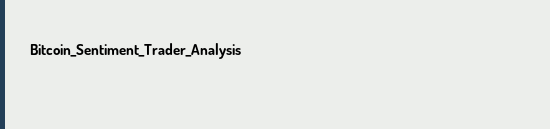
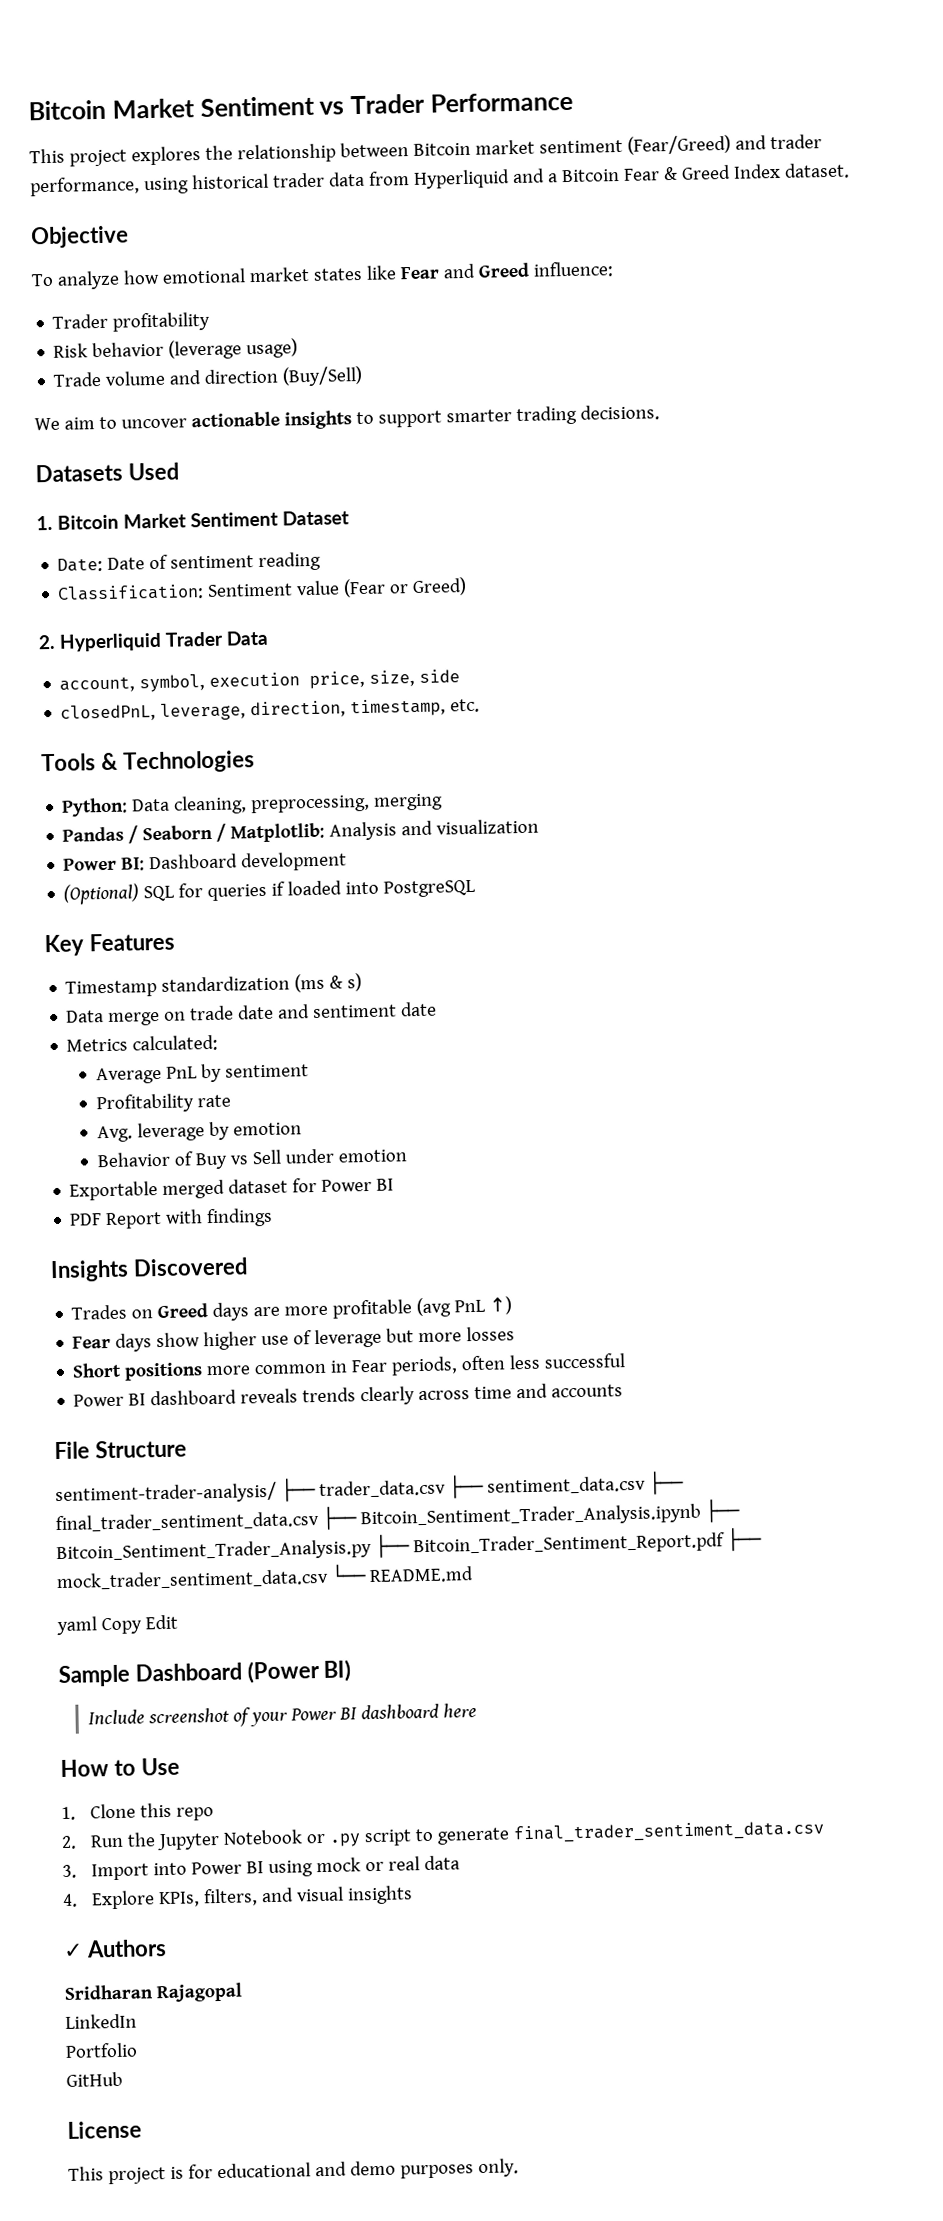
- Bitcoin_Sentiment_Trader_Analysis
+ Bitcoin Market Sentiment vs Trader Performance
+ This project explores the relationship between Bitcoin market sentiment (Fear/Greed) and trader performance, using historical trader data from Hyperliquid and a Bitcoin Fear & Greed Index dataset.
+ Objective
+ To analyze how emotional market states like Fear and Greed influence:
+ Trader profitability
+ Risk behavior (leverage usage)
+ Trade volume and direction (Buy/Sell)
+ We aim to uncover actionable insights to support smarter trading decisions.
+ Datasets Used
+ 1. Bitcoin Market Sentiment Dataset
+ Date: Date of sentiment reading
+ Classification: Sentiment value (Fear or Greed)
+ 2. Hyperliquid Trader Data
+ account, symbol, execution price, size, side
+ closedPnL, leverage, direction, timestamp, etc.
+ Tools & Technologies
+ Python: Data cleaning, preprocessing, merging
+ Pandas / Seaborn / Matplotlib: Analysis and visualization
+ Power BI: Dashboard development
+ (Optional) SQL for queries if loaded into PostgreSQL
+ Key Features
+ Timestamp standardization (ms & s)
+ Data merge on trade date and sentiment date
+ Metrics calculated:
+ Average PnL by sentiment
+ Profitability rate
+ Avg. leverage by emotion
+ Behavior of Buy vs Sell under emotion
+ Exportable merged dataset for Power BI
+ PDF Report with findings
+ Insights Discovered
+ Trades on Greed days are more profitable (avg PnL ↑)
+ Fear days show higher use of leverage but more losses
+ Short positions more common in Fear periods, often less successful
+ Power BI dashboard reveals trends clearly across time and accounts
+ File Structure
+ sentiment-trader-analysis/ ├── trader_data.csv ├── sentiment_data.csv ├── final_trader_sentiment_data.csv ├── Bitcoin_Sentiment_Trader_Analysis.ipynb ├── Bitcoin_Sentiment_Trader_Analysis.py ├── Bitcoin_Trader_Sentiment_Report.pdf ├── mock_trader_sentiment_data.csv └── README.md
+ yaml Copy Edit
+ Sample Dashboard (Power BI)
+ Include screenshot of your Power BI dashboard here
+ How to Use
+ 1. Clone this repo
+ 2. Run the Jupyter Notebook or .py script to generate final_trader_sentiment_data.csv
+ 3. Import into Power BI using mock or real data
+ 4. Explore KPIs, filters, and visual insights
+ ✓ Authors
+ Sridharan Rajagopal
+ LinkedIn
+ Portfolio
+ GitHub
+ License
+ This project is for educational and demo purposes only.

